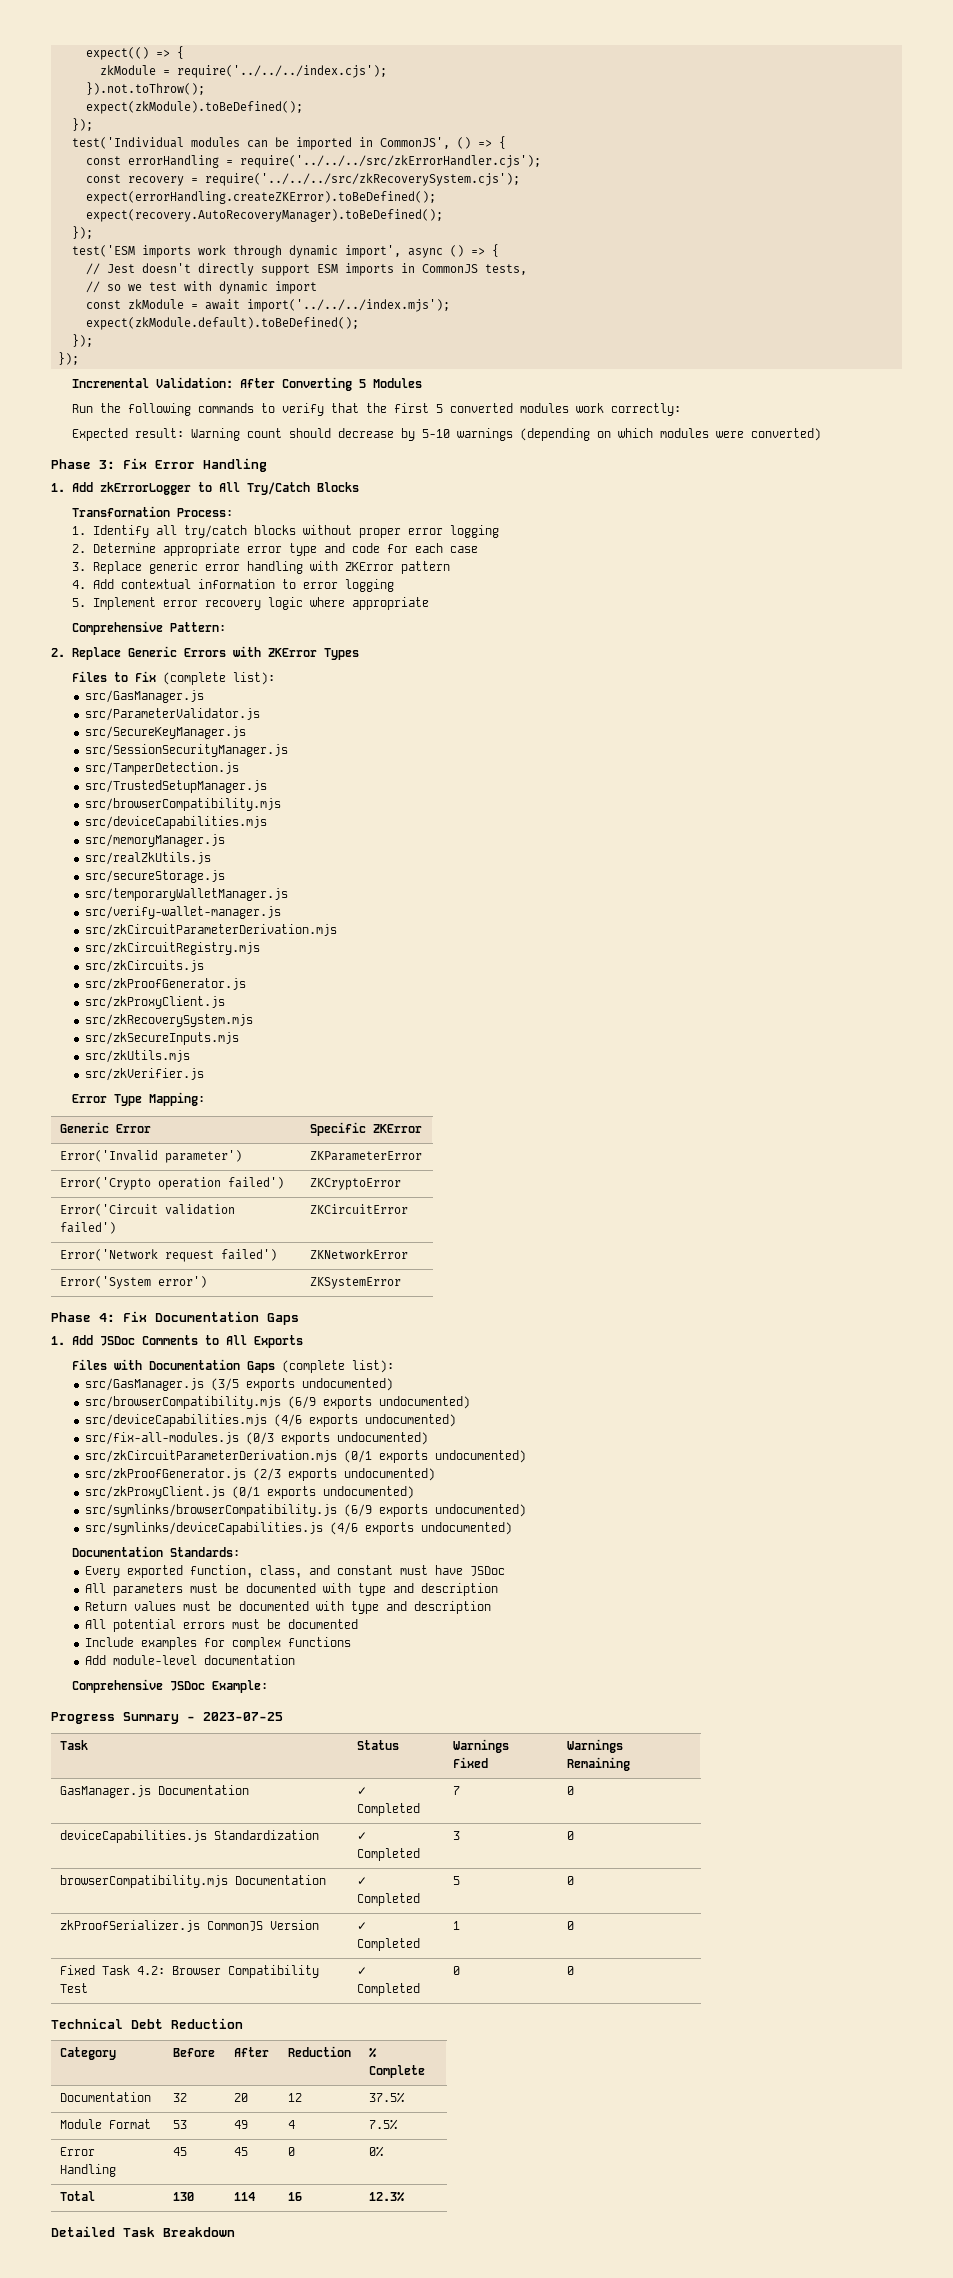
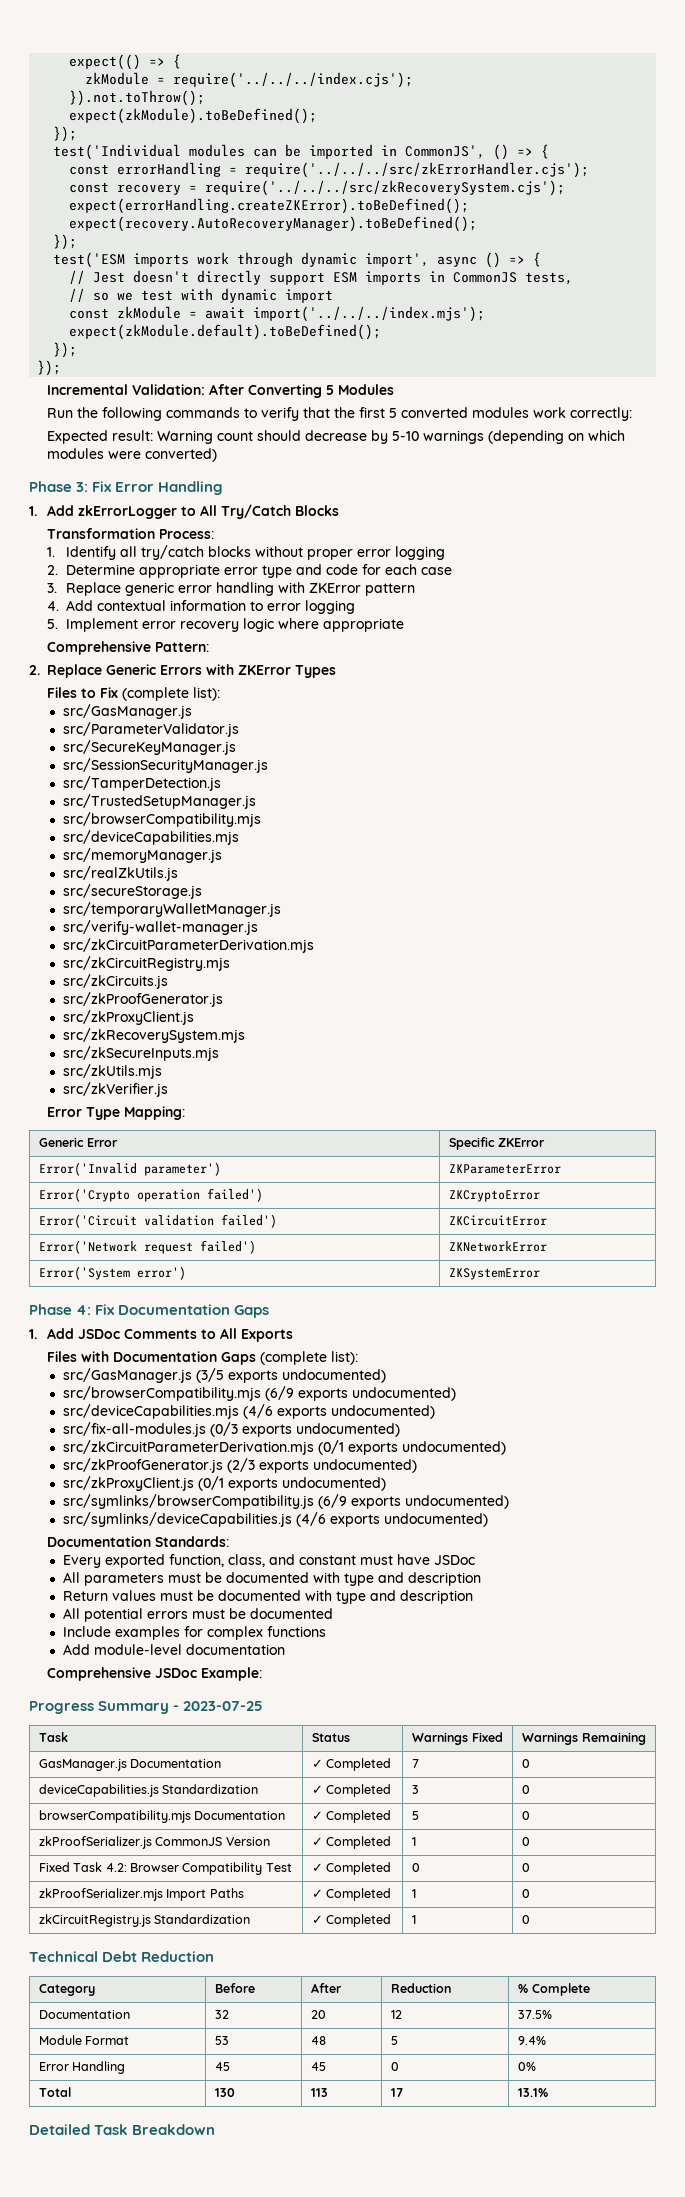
+ zkProofSerializer.mjs Import Paths | ✓ Completed | 1 | 0
+ zkCircuitRegistry.js Standardization | ✓ Completed | 1 | 0
- Module Format | 53 | 49 | 4 | 7.5%
+ Module Format | 53 | 48 | 5 | 9.4%
- Total | 130 | 114 | 16 | 12.3%
+ Total | 130 | 113 | 17 | 13.1%

